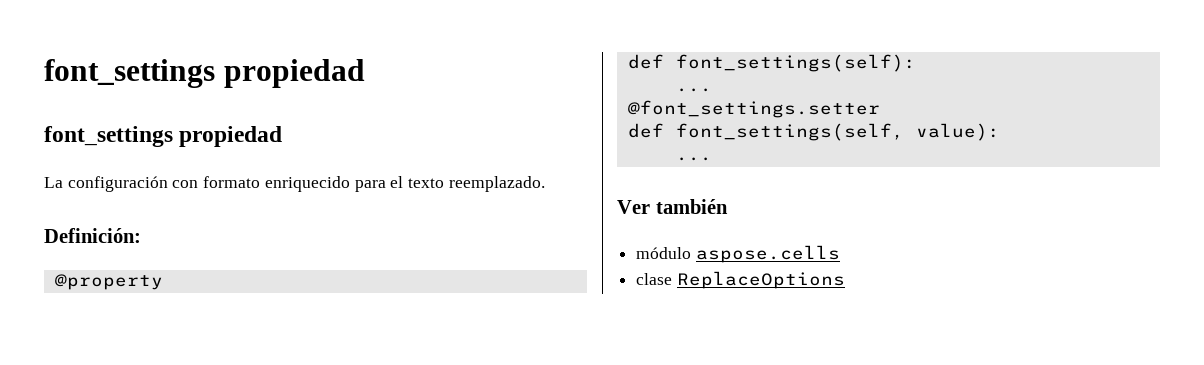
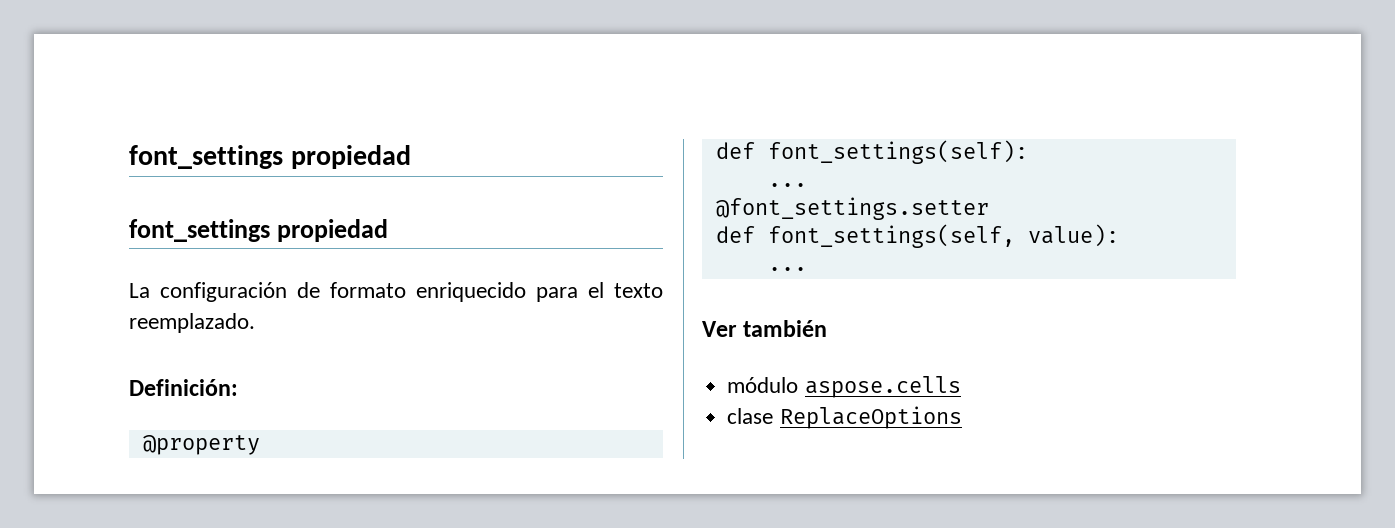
- La configuración con formato enriquecido para el texto reemplazado.
+ La configuración de formato enriquecido para el texto reemplazado.

